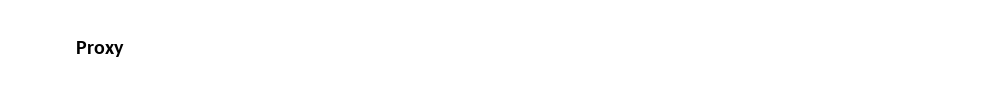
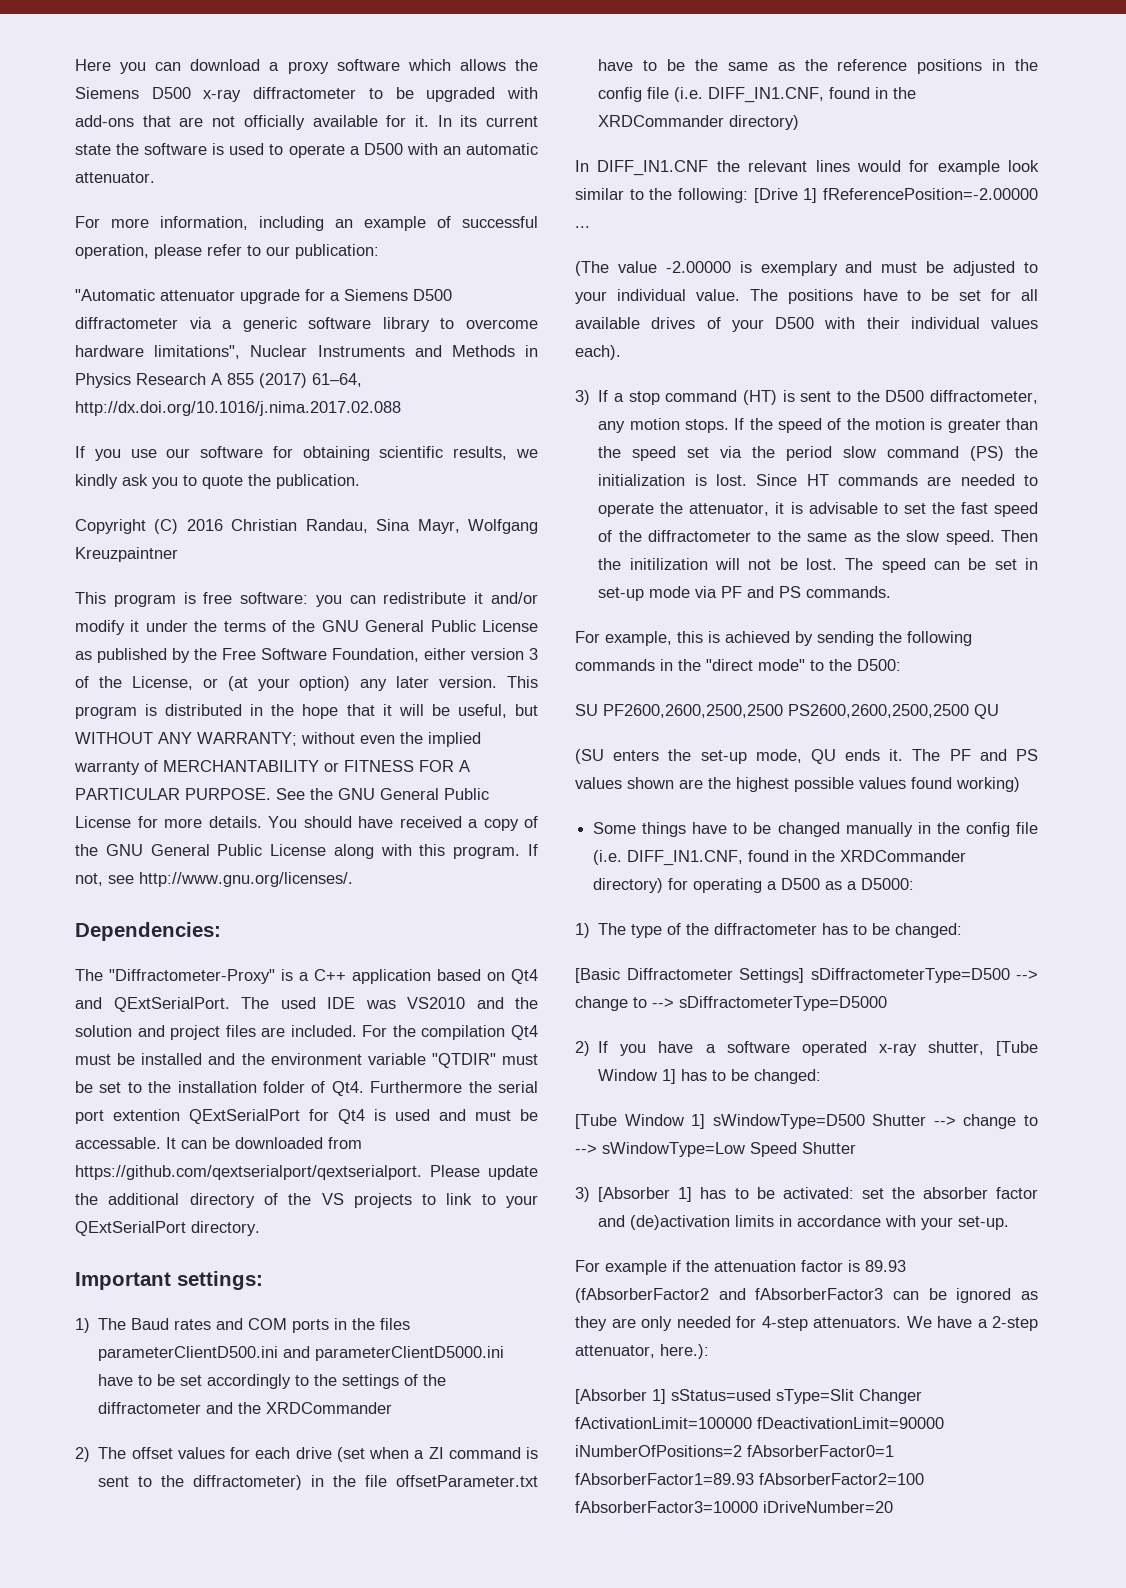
- Proxy
+ Here you can download a proxy software which allows the Siemens D500 x-ray diffractometer to be upgraded with add-ons that are not officially available for it. In its current state the software is used to operate a D500 with an automatic attenuator.
+ For more information, including an example of successful operation, please refer to our publication:
+ "Automatic attenuator upgrade for a Siemens D500 diffractometer via a generic software library to overcome hardware limitations", Nuclear Instruments and Methods in Physics Research A 855 (2017) 61–64, http://dx.doi.org/10.1016/j.nima.2017.02.088
+ If you use our software for obtaining scientific results, we kindly ask you to quote the publication.
+ Copyright (C) 2016 Christian Randau, Sina Mayr, Wolfgang Kreuzpaintner
+ This program is free software: you can redistribute it and/or modify it under the terms of the GNU General Public License as published by the Free Software Foundation, either version 3 of the License, or (at your option) any later version. This program is distributed in the hope that it will be useful, but WITHOUT ANY WARRANTY; without even the implied warranty of MERCHANTABILITY or FITNESS FOR A PARTICULAR PURPOSE. See the GNU General Public License for more details. You should have received a copy of the GNU General Public License along with this program. If not, see http://www.gnu.org/licenses/.
+ Dependencies:
+ The "Diffractometer-Proxy" is a C++ application based on Qt4 and QExtSerialPort. The used IDE was VS2010 and the solution and project files are included. For the compilation Qt4 must be installed and the environment variable "QTDIR" must be set to the installation folder of Qt4. Furthermore the serial port extention QExtSerialPort for Qt4 is used and must be accessable. It can be downloaded from https://github.com/qextserialport/qextserialport. Please update the additional directory of the VS projects to link to your QExtSerialPort directory.
+ Important settings:
+ 1) The Baud rates and COM ports in the files parameterClientD500.ini and parameterClientD5000.ini have to be set accordingly to the settings of the diffractometer and the XRDCommander
+ 2) The offset values for each drive (set when a ZI command is sent to the diffractometer) in the file offsetParameter.txt have to be the same as the reference positions in the config file (i.e. DIFF_IN1.CNF, found in the XRDCommander directory)
+ In DIFF_IN1.CNF the relevant lines would for example look similar to the following: [Drive 1] fReferencePosition=-2.00000 ...
+ (The value -2.00000 is exemplary and must be adjusted to your individual value. The positions have to be set for all available drives of your D500 with their individual values each).
+ 3) If a stop command (HT) is sent to the D500 diffractometer, any motion stops. If the speed of the motion is greater than the speed set via the period slow command (PS) the initialization is lost. Since HT commands are needed to operate the attenuator, it is advisable to set the fast speed of the diffractometer to the same as the slow speed. Then the initilization will not be lost. The speed can be set in set-up mode via PF and PS commands.
+ For example, this is achieved by sending the following commands in the "direct mode" to the D500:
+ SU PF2600,2600,2500,2500 PS2600,2600,2500,2500 QU
+ (SU enters the set-up mode, QU ends it. The PF and PS values shown are the highest possible values found working)
+ Some things have to be changed manually in the config file (i.e. DIFF_IN1.CNF, found in the XRDCommander directory) for operating a D500 as a D5000:
+ 1) The type of the diffractometer has to be changed:
+ [Basic Diffractometer Settings] sDiffractometerType=D500 --> change to --> sDiffractometerType=D5000
+ 2) If you have a software operated x-ray shutter, [Tube Window 1] has to be changed:
+ [Tube Window 1] sWindowType=D500 Shutter --> change to --> sWindowType=Low Speed Shutter
+ 3) [Absorber 1] has to be activated: set the absorber factor and (de)activation limits in accordance with your set-up.
+ For example if the attenuation factor is 89.93 (fAbsorberFactor2 and fAbsorberFactor3 can be ignored as they are only needed for 4-step attenuators. We have a 2-step attenuator, here.):
+ [Absorber 1] sStatus=used sType=Slit Changer fActivationLimit=100000 fDeactivationLimit=90000 iNumberOfPositions=2 fAbsorberFactor0=1 fAbsorberFactor1=89.93 fAbsorberFactor2=100 fAbsorberFactor3=10000 iDriveNumber=20

